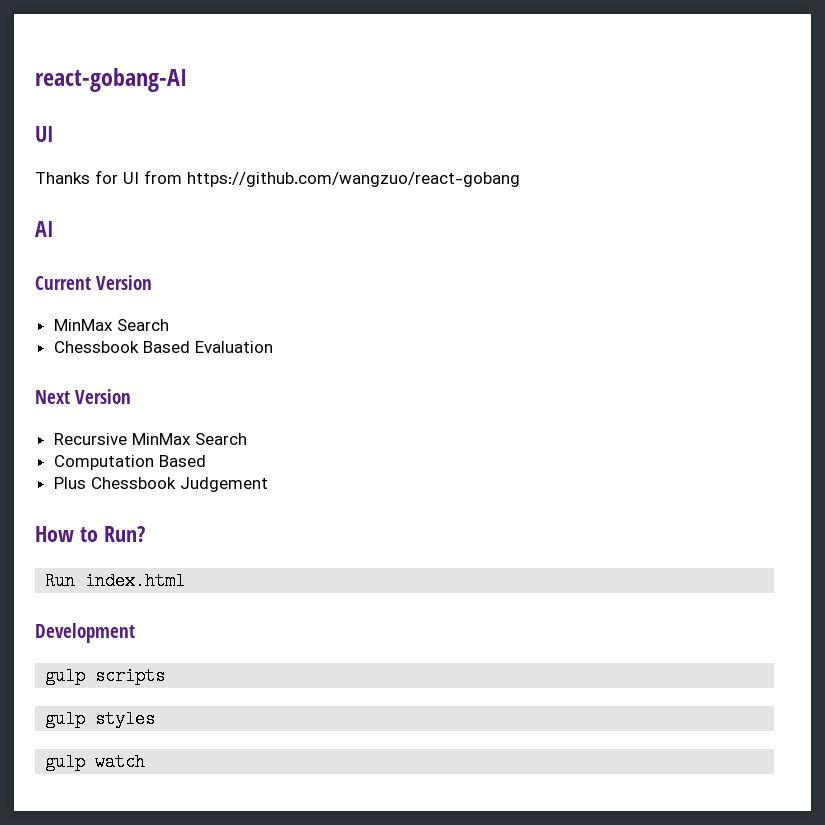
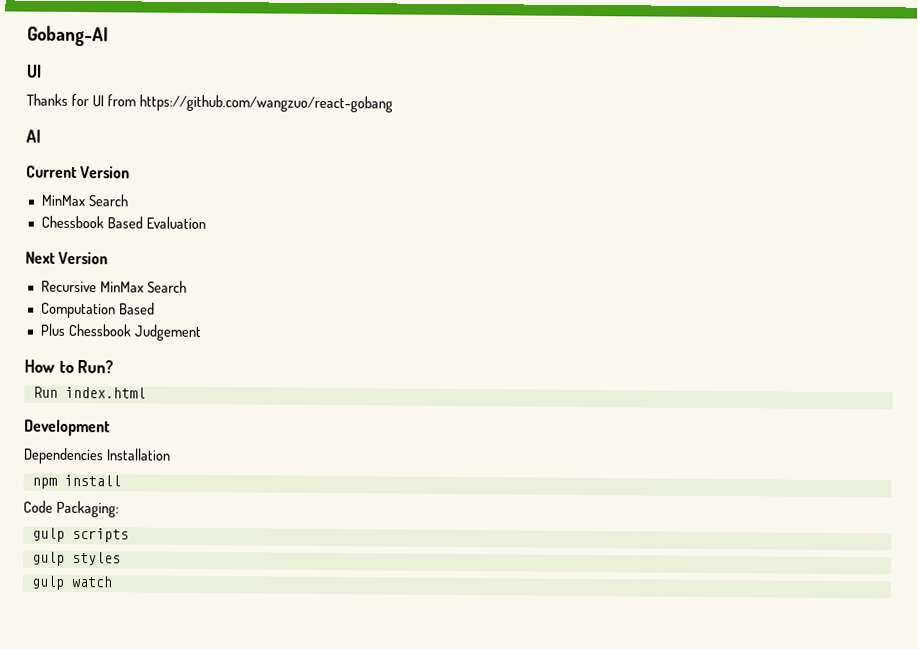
- react-gobang-AI
+ Gobang-AI
+ Dependencies Installation
+ npm install
+ Code Packaging:

